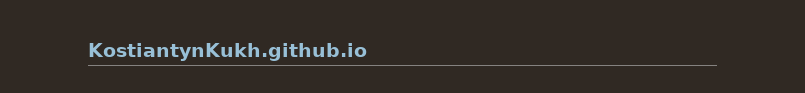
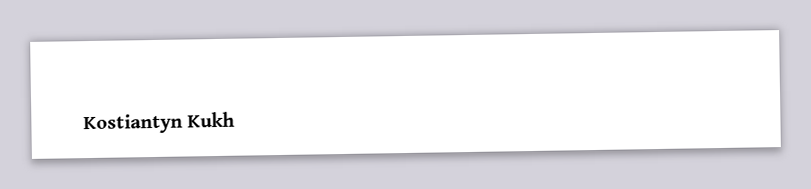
- KostiantynKukh.github.io
+ Kostiantyn Kukh

